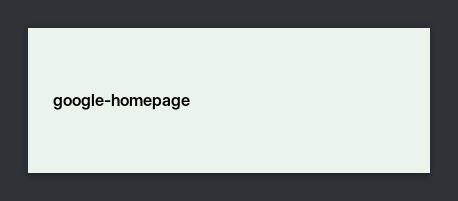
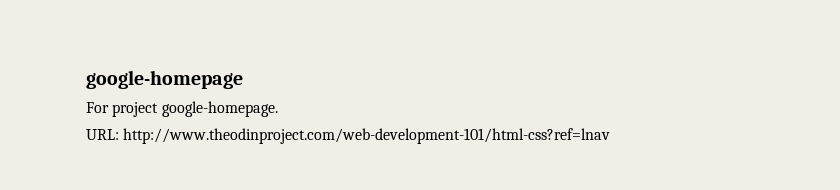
+ For project google-homepage.
+ URL: http://www.theodinproject.com/web-development-101/html-css?ref=lnav

